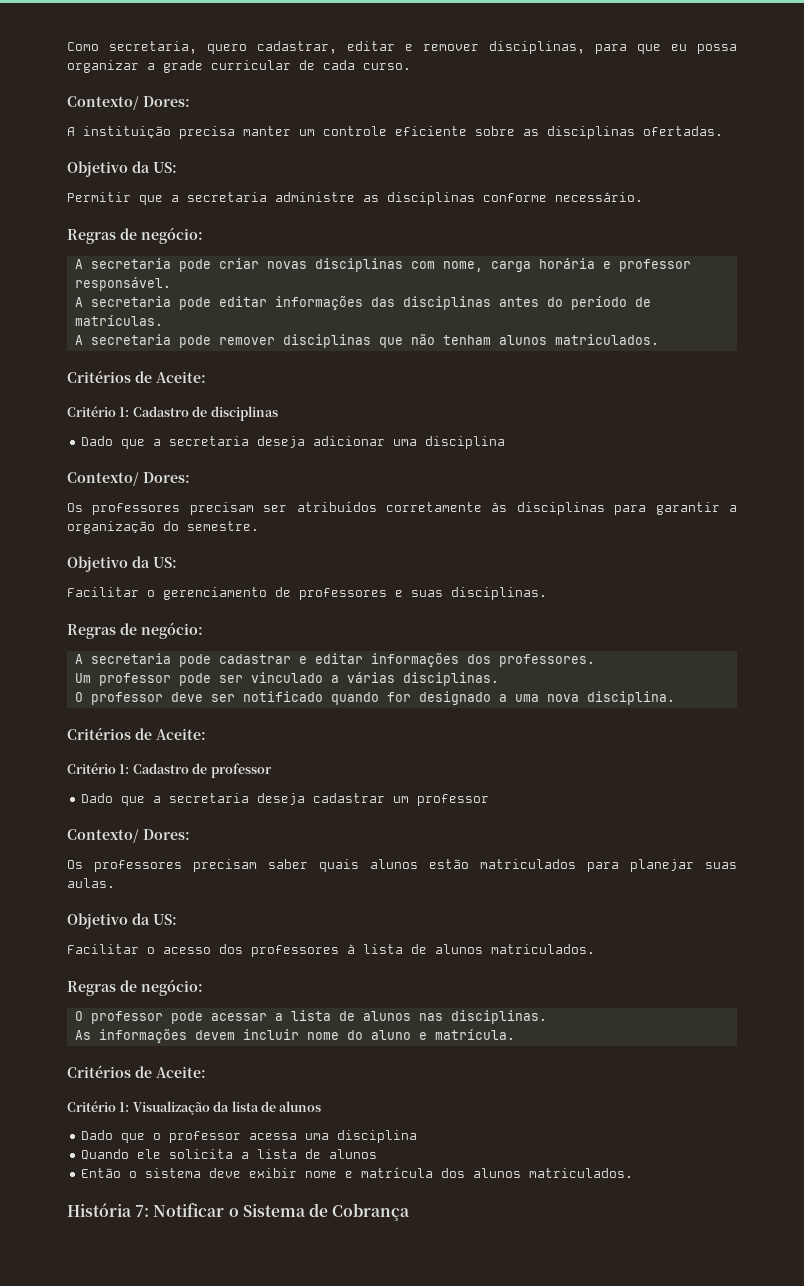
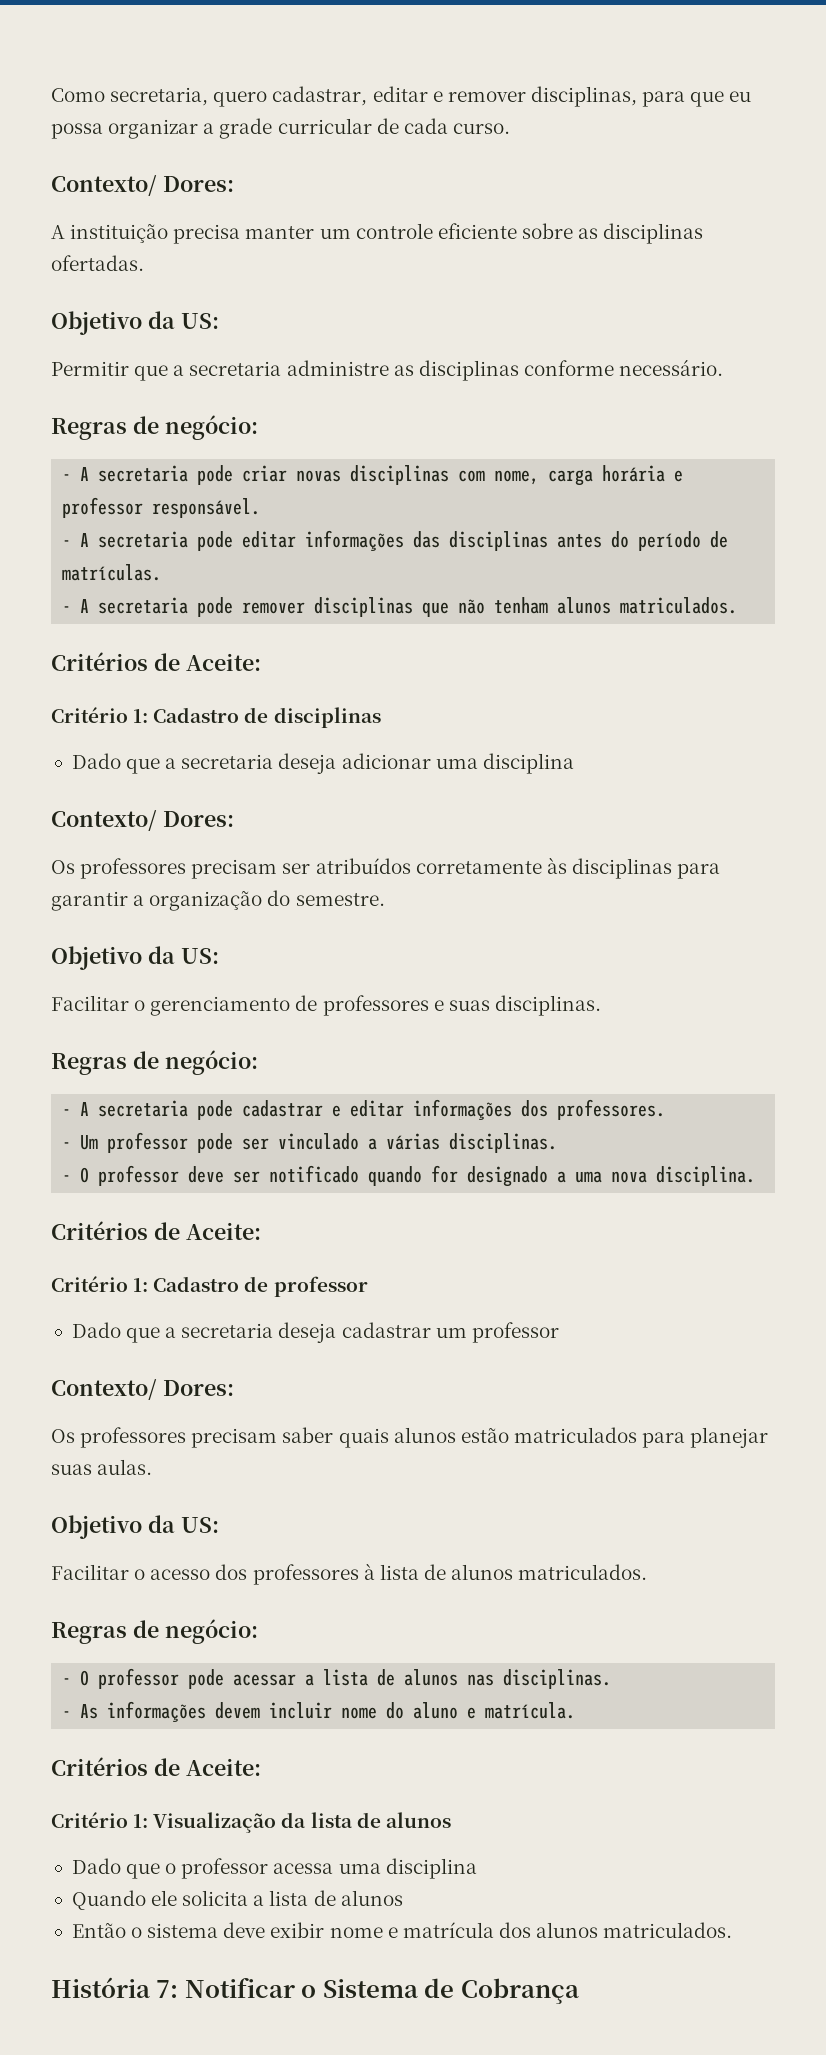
- A secretaria pode criar novas disciplinas com nome, carga horária e professor responsável.
+ - A secretaria pode criar novas disciplinas com nome, carga horária e professor responsável.
- A secretaria pode editar informações das disciplinas antes do período de matrículas.
+ - A secretaria pode editar informações das disciplinas antes do período de matrículas.
- A secretaria pode remover disciplinas que não tenham alunos matriculados.
+ - A secretaria pode remover disciplinas que não tenham alunos matriculados.
- A secretaria pode cadastrar e editar informações dos professores.
+ - A secretaria pode cadastrar e editar informações dos professores.
- Um professor pode ser vinculado a várias disciplinas.
+ - Um professor pode ser vinculado a várias disciplinas.
- O professor deve ser notificado quando for designado a uma nova disciplina.
+ - O professor deve ser notificado quando for designado a uma nova disciplina.
- O professor pode acessar a lista de alunos nas disciplinas.
+ - O professor pode acessar a lista de alunos nas disciplinas.
- As informações devem incluir nome do aluno e matrícula.
+ - As informações devem incluir nome do aluno e matrícula.

